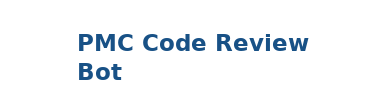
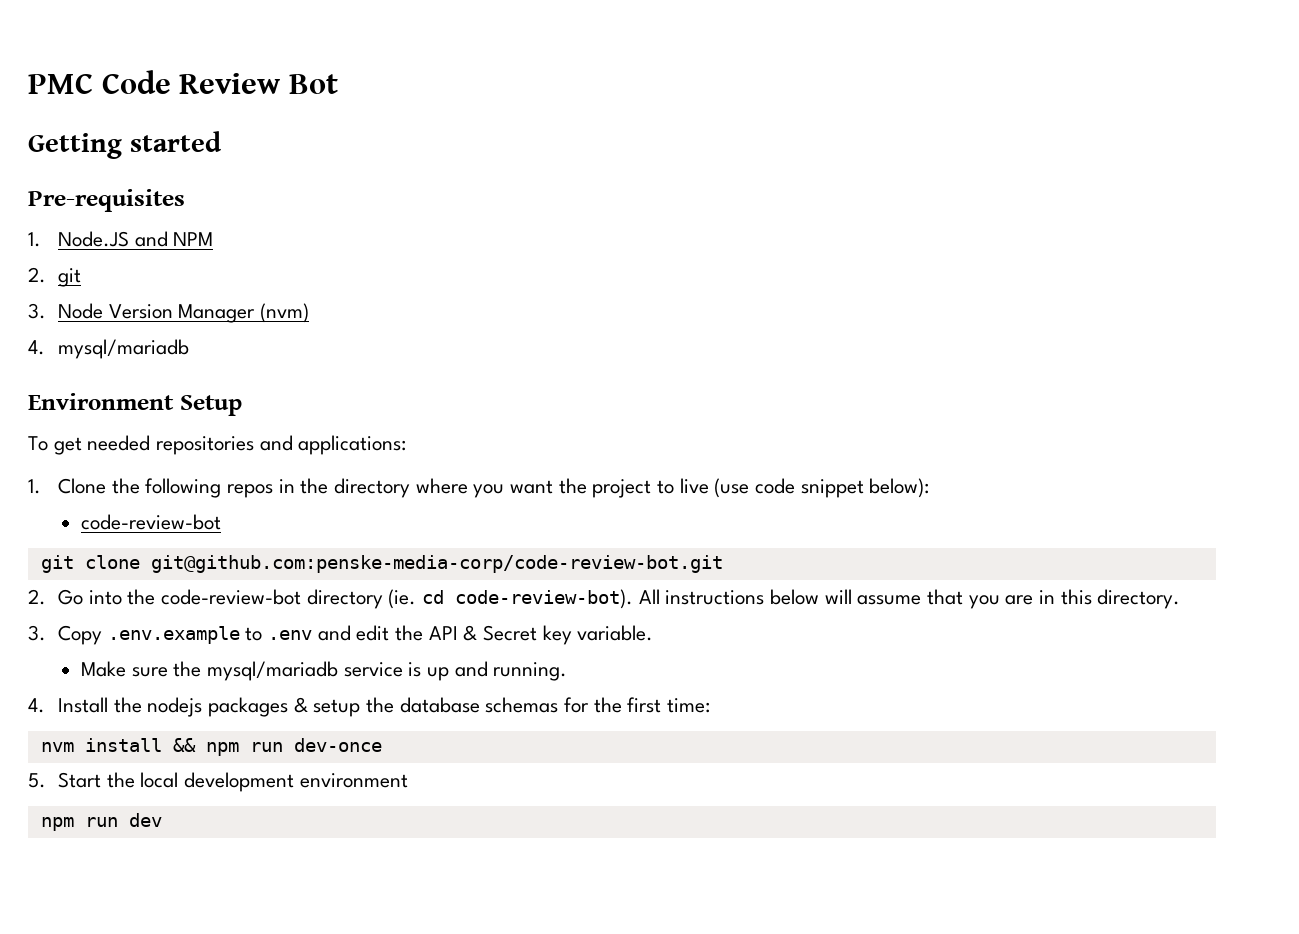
+ Getting started
+ Pre-requisites
+ 1. Node.JS and NPM
+ 2. git
+ 3. Node Version Manager (nvm)
+ 4. mysql/mariadb
+ Environment Setup
+ To get needed repositories and applications:
+ 1. Clone the following repos in the directory where you want the project to live (use code snippet below):
+ code-review-bot
+ git clone git@github.com:penske-media-corp/code-review-bot.git
+ 2. Go into the code-review-bot directory (ie. cd code-review-bot). All instructions below will assume that you are in this directory.
+ 3. Copy .env.example to .env and edit the API & Secret key variable.
+ Make sure the mysql/mariadb service is up and running.
+ 4. Install the nodejs packages & setup the database schemas for the first time:
+ nvm install && npm run dev-once
+ 5. Start the local development environment
+ npm run dev

